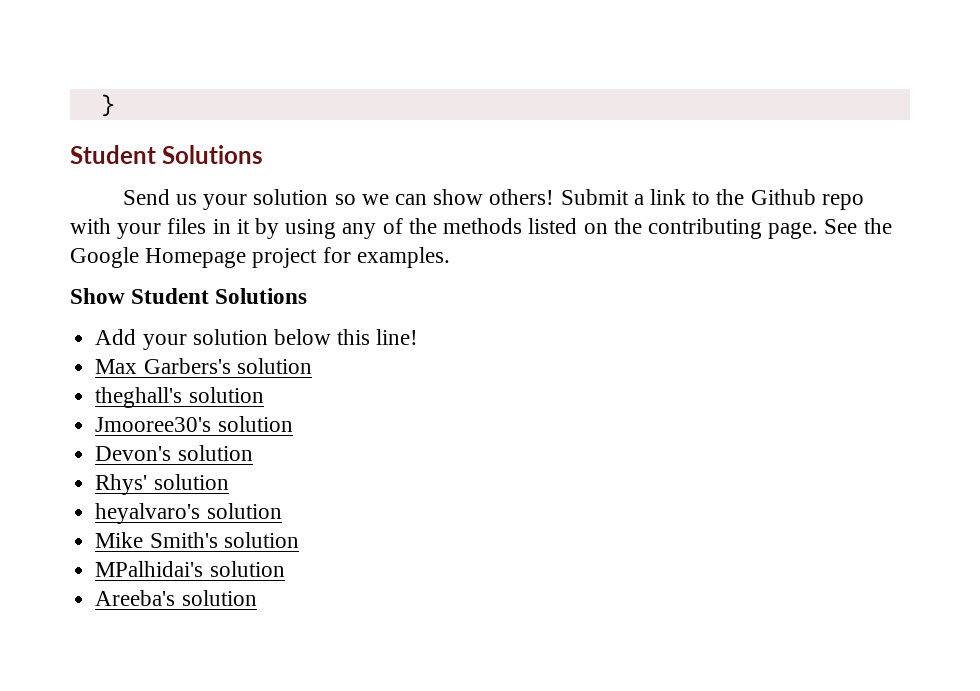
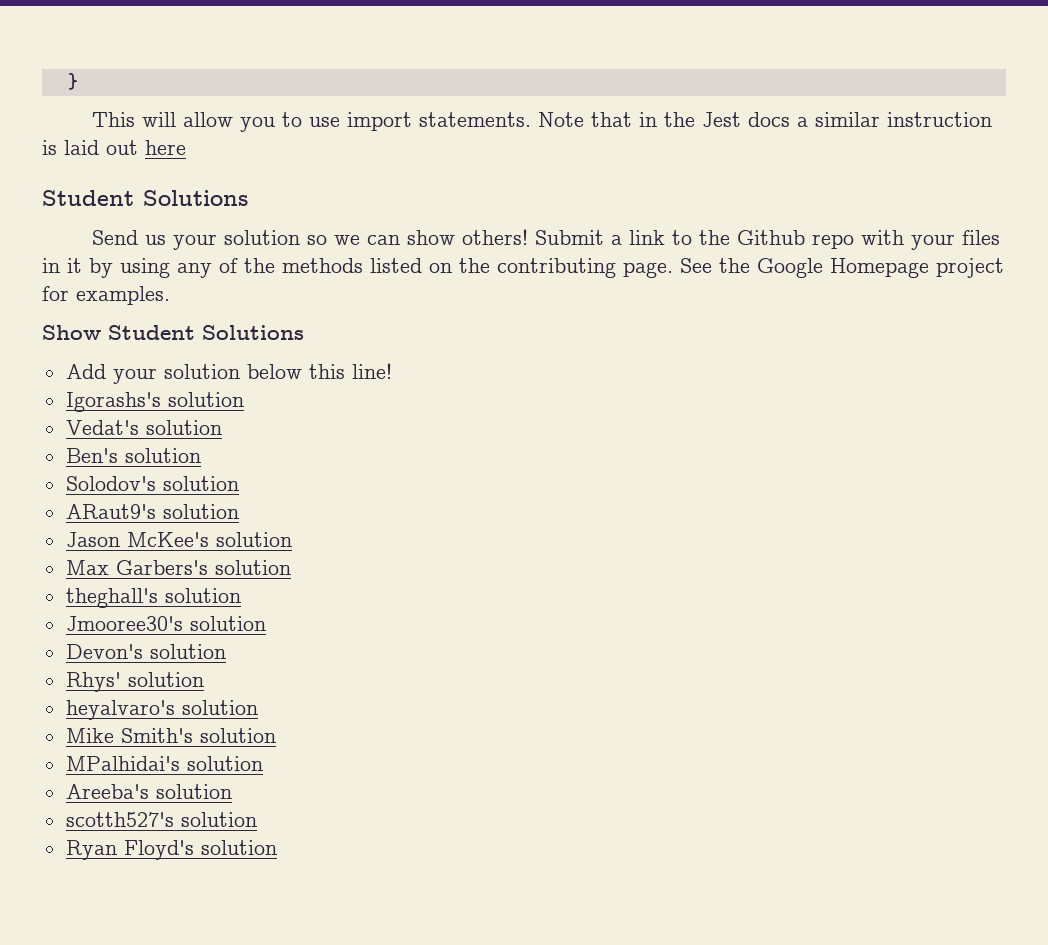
+ This will allow you to use import statements. Note that in the Jest docs a similar instruction is laid out here
+ Igorashs's solution
+ Vedat's solution
+ Ben's solution
+ Solodov's solution
+ ARaut9's solution
+ Jason McKee's solution
+ scotth527's solution
+ Ryan Floyd's solution

